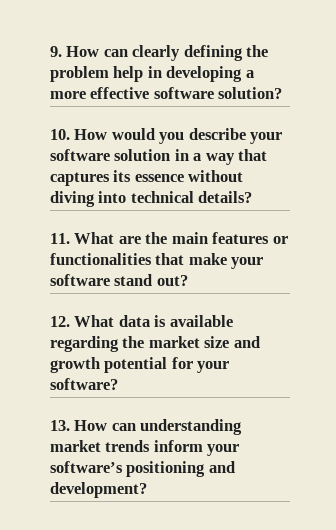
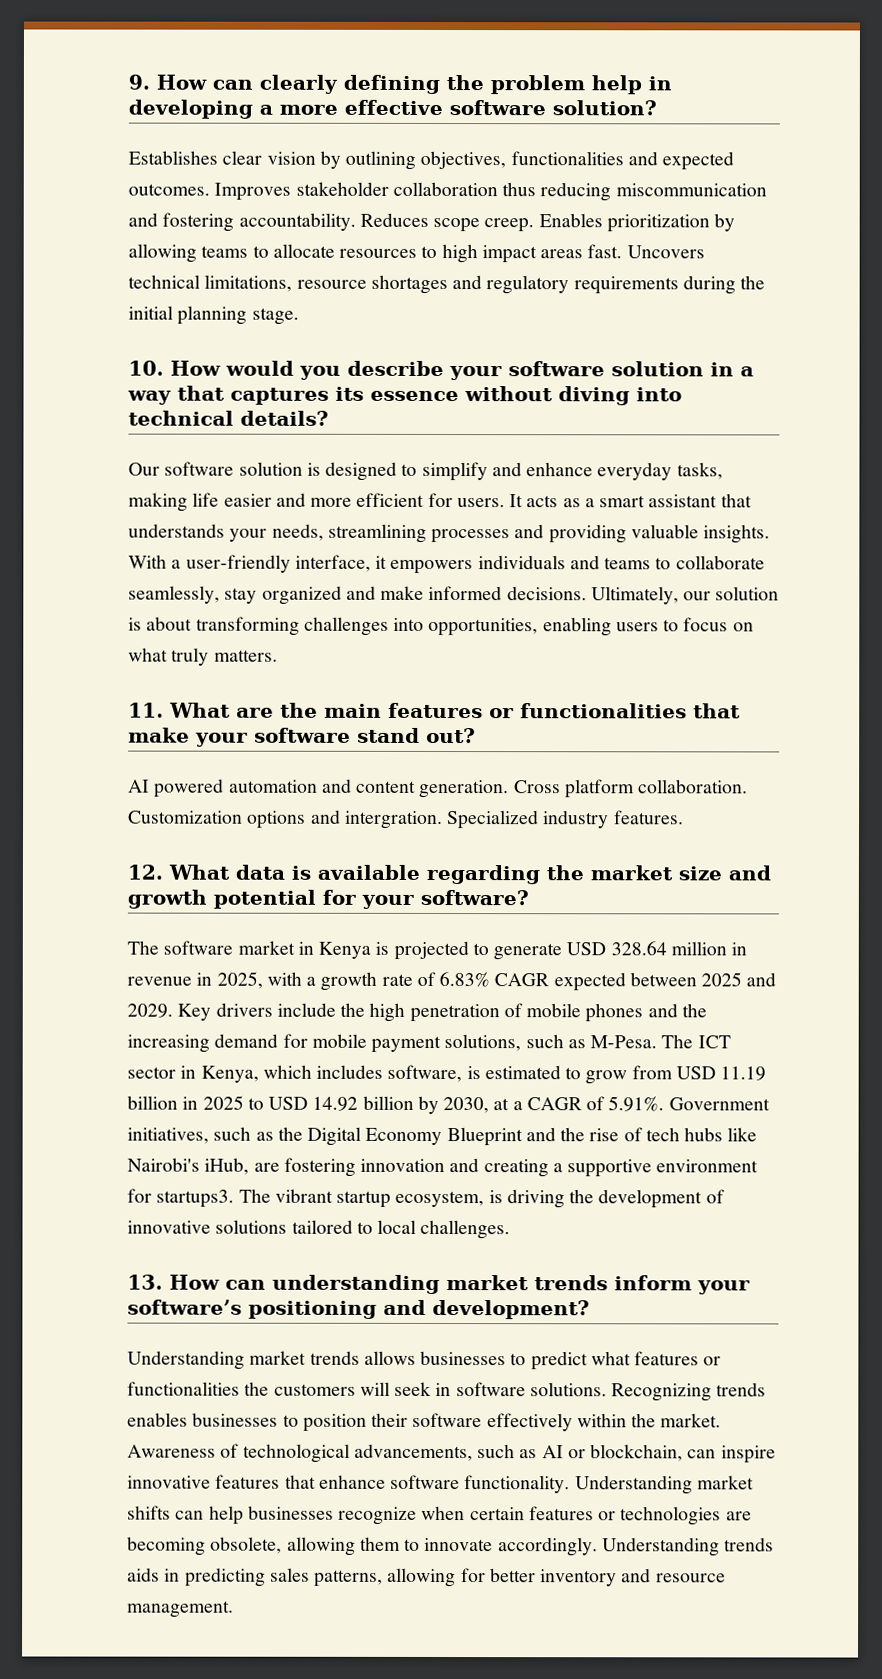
+ Establishes clear vision by outlining objectives, functionalities and expected outcomes. Improves stakeholder collaboration thus reducing miscommunication and fostering accountability. Reduces scope creep. Enables prioritization by allowing teams to allocate resources to high impact areas fast. Uncovers technical limitations, resource shortages and regulatory requirements during the initial planning stage.
+ Our software solution is designed to simplify and enhance everyday tasks, making life easier and more efficient for users. It acts as a smart assistant that understands your needs, streamlining processes and providing valuable insights. With a user-friendly interface, it empowers individuals and teams to collaborate seamlessly, stay organized and make informed decisions. Ultimately, our solution is about transforming challenges into opportunities, enabling users to focus on what truly matters.
+ AI powered automation and content generation. Cross platform collaboration. Customization options and intergration. Specialized industry features.
+ The software market in Kenya is projected to generate USD 328.64 million in revenue in 2025, with a growth rate of 6.83% CAGR expected between 2025 and 2029. Key drivers include the high penetration of mobile phones and the increasing demand for mobile payment solutions, such as M-Pesa. The ICT sector in Kenya, which includes software, is estimated to grow from USD 11.19 billion in 2025 to USD 14.92 billion by 2030, at a CAGR of 5.91%. Government initiatives, such as the Digital Economy Blueprint and the rise of tech hubs like Nairobi's iHub, are fostering innovation and creating a supportive environment for startups3. The vibrant startup ecosystem, is driving the development of innovative solutions tailored to local challenges.
+ Understanding market trends allows businesses to predict what features or functionalities the customers will seek in software solutions. Recognizing trends enables businesses to position their software effectively within the market. Awareness of technological advancements, such as AI or blockchain, can inspire innovative features that enhance software functionality. Understanding market shifts can help businesses recognize when certain features or technologies are becoming obsolete, allowing them to innovate accordingly. Understanding trends aids in predicting sales patterns, allowing for better inventory and resource management.

